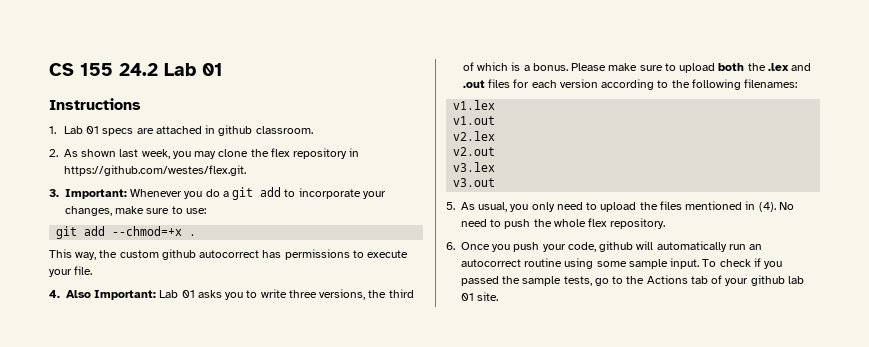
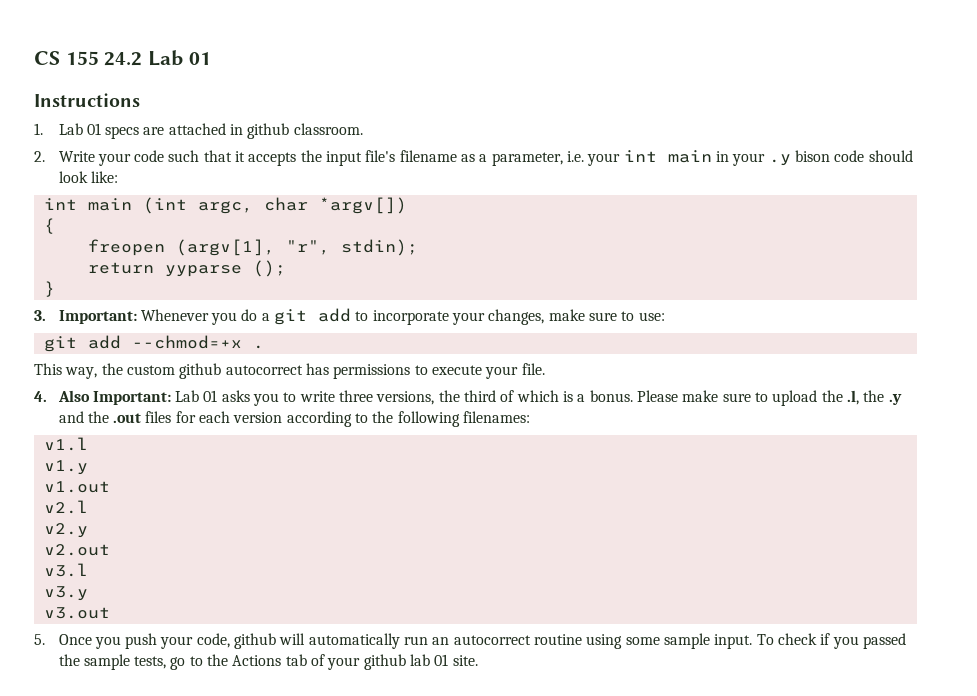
- 2. As shown last week, you may clone the flex repository in https://github.com/westes/flex.git.
+ 2. Write your code such that it accepts the input file's filename as a parameter, i.e. your int main in your .y bison code should look like:
+ int main (int argc, char *argv[])
+ {
+ freopen (argv[1], "r", stdin);
+ return yyparse ();
+ }
- Please make sure to upload both the .lex and .out files for each version according to the following filenames:
+ Please make sure to upload the .l, the .y and the .out files for each version according to the following filenames:
- v1.lex
+ v1.l
+ v1.y
- v2.lex
+ v2.l
+ v2.y
- v3.lex
+ v3.l
+ v3.y
- 5. As usual, you only need to upload the files mentioned in (4). No need to push the whole flex repository.
- 6. Once you push your code, github will automatically run an autocorrect routine using some sample input.
+ 5. Once you push your code, github will automatically run an autocorrect routine using some sample input.

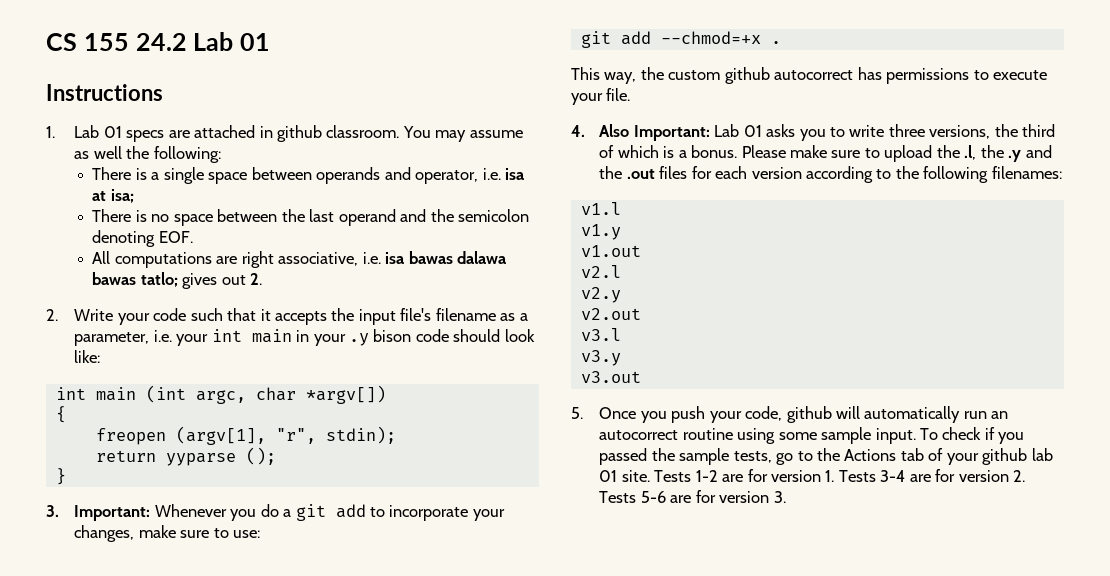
+ You may assume as well the following:
+ There is a single space between operands and operator, i.e. isa at isa;
+ There is no space between the last operand and the semicolon denoting EOF.
+ All computations are right associative, i.e. isa bawas dalawa bawas tatlo; gives out 2.
+ Tests 1-2 are for version 1. Tests 3-4 are for version 2. Tests 5-6 are for version 3.

